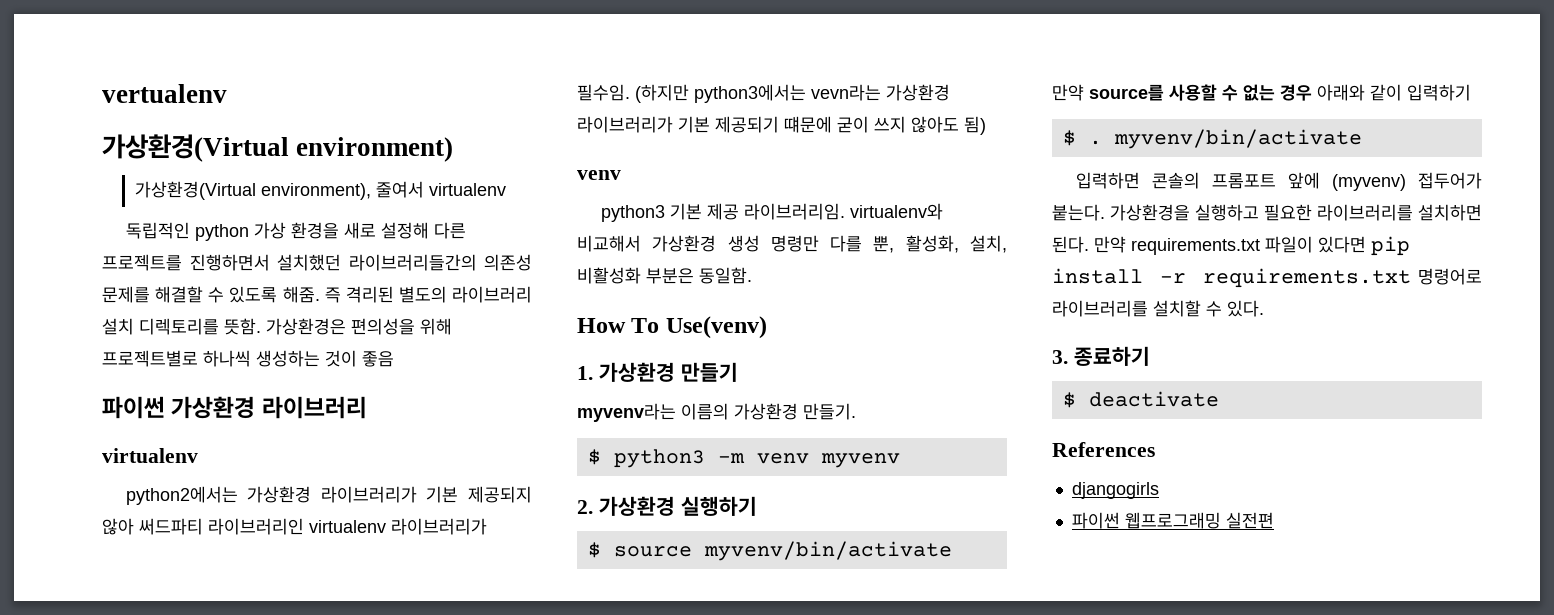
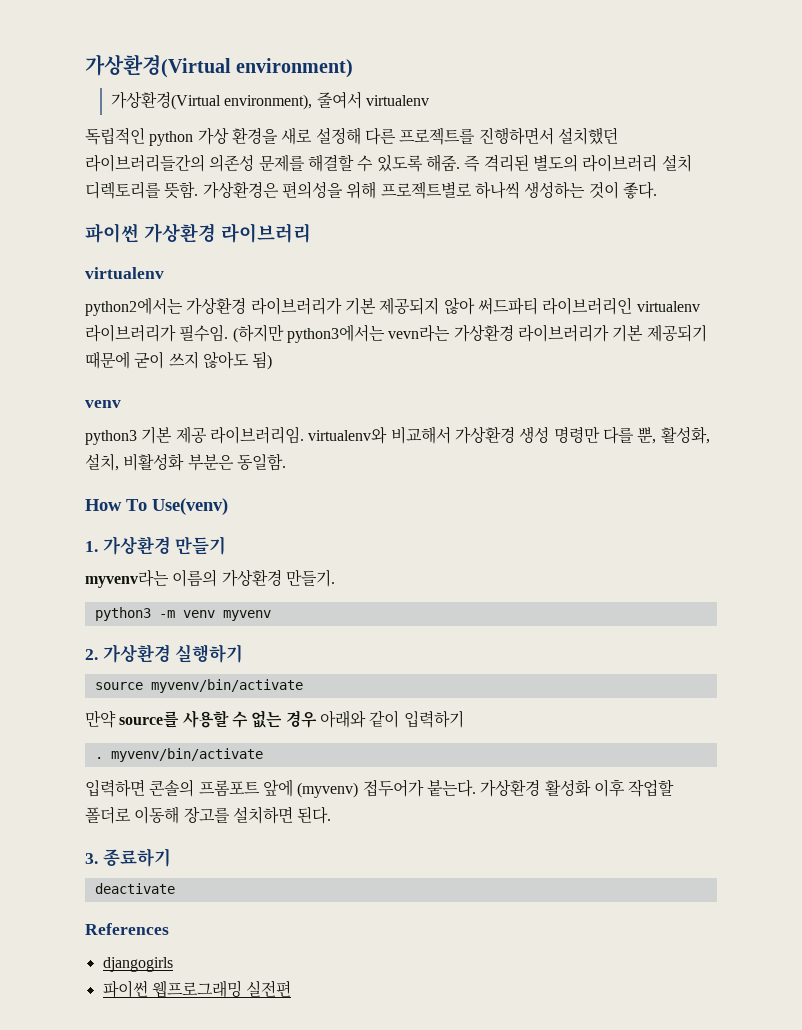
- vertualenv
- 가상환경은 편의성을 위해 프로젝트별로 하나씩 생성하는 것이 좋음
+ 가상환경은 편의성을 위해 프로젝트별로 하나씩 생성하는 것이 좋다.
- (하지만 python3에서는 vevn라는 가상환경 라이브러리가 기본 제공되기 떄문에 굳이 쓰지 않아도 됨)
+ (하지만 python3에서는 vevn라는 가상환경 라이브러리가 기본 제공되기 때문에 굳이 쓰지 않아도 됨)
- $ python3 -m venv myvenv
+ python3 -m venv myvenv
- $ source myvenv/bin/activate
+ source myvenv/bin/activate
- $ . myvenv/bin/activate
+ . myvenv/bin/activate
- 가상환경을 실행하고 필요한 라이브러리를 설치하면 된다. 만약 requirements.txt 파일이 있다면 pip install -r requirements.txt 명령어로 라이브러리를 설치할 수 있다.
+ 가상환경 활성화 이후 작업할 폴더로 이동해 장고를 설치하면 된다.
- $ deactivate
+ deactivate

